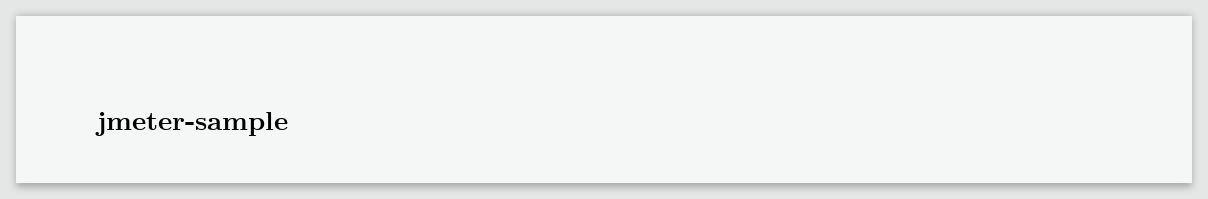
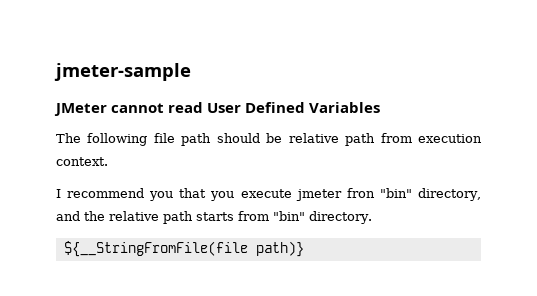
+ JMeter cannot read User Defined Variables
+ The following file path should be relative path from execution context.
+ I recommend you that you execute jmeter fron "bin" directory, and the relative path starts from "bin" directory.
+ ${__StringFromFile(file path)}

